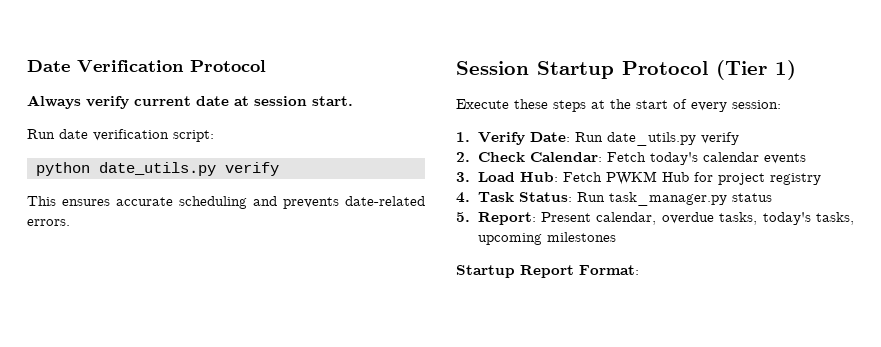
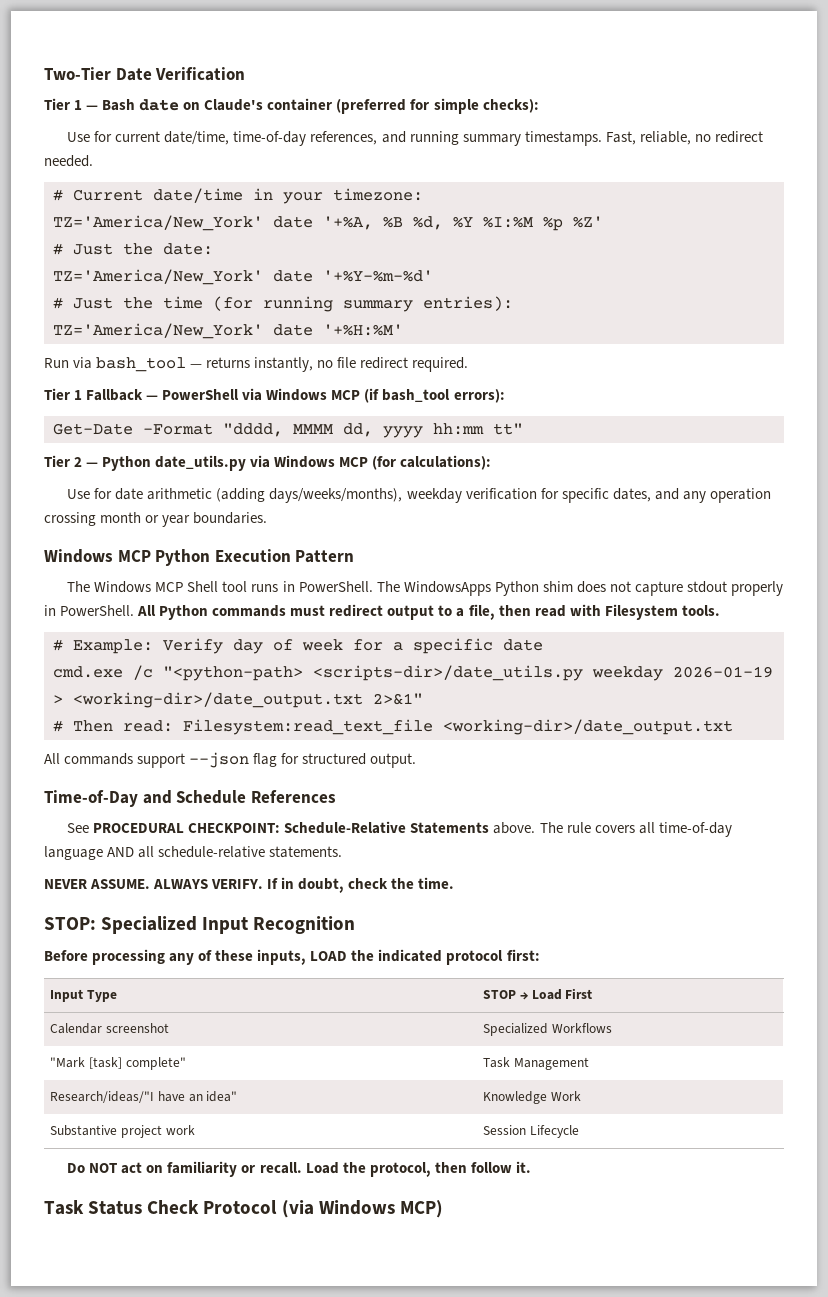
- Date Verification Protocol
- Always verify current date at session start.
- Run date verification script:
- python date_utils.py verify
- This ensures accurate scheduling and prevents date-related errors.
- Session Startup Protocol (Tier 1)
- Execute these steps at the start of every session:
- 1. Verify Date: Run date_utils.py verify
- 2. Check Calendar: Fetch today's calendar events
- 3. Load Hub: Fetch PWKM Hub for project registry
- 4. Task Status: Run task_manager.py status
- 5. Report: Present calendar, overdue tasks, today's tasks, upcoming milestones
- Startup Report Format:
+ Two-Tier Date Verification
+ Tier 1 — Bash date on Claude's container (preferred for simple checks):
+ Use for current date/time, time-of-day references, and running summary timestamps. Fast, reliable, no redirect needed.
+ # Current date/time in your timezone:
+ TZ='America/New_York' date '+%A, %B %d, %Y %I:%M %p %Z'
+ # Just the date:
+ TZ='America/New_York' date '+%Y-%m-%d'
+ # Just the time (for running summary entries):
+ TZ='America/New_York' date '+%H:%M'
+ Run via bash_tool — returns instantly, no file redirect required.
+ Tier 1 Fallback — PowerShell via Windows MCP (if bash_tool errors):
+ Get-Date -Format "dddd, MMMM dd, yyyy hh:mm tt"
+ Tier 2 — Python date_utils.py via Windows MCP (for calculations):
+ Use for date arithmetic (adding days/weeks/months), weekday verification for specific dates, and any operation crossing month or year boundaries.
+ Windows MCP Python Execution Pattern
+ The Windows MCP Shell tool runs in PowerShell. The WindowsApps Python shim does not capture stdout properly in PowerShell. All Python commands must redirect output to a file, then read with Filesystem tools.
+ # Example: Verify day of week for a specific date
+ cmd.exe /c "<python-path> <scripts-dir>/date_utils.py weekday 2026-01-19 > <working-dir>/date_output.txt 2>&1"
+ # Then read: Filesystem:read_text_file <working-dir>/date_output.txt
+ All commands support --json flag for structured output.
+ Time-of-Day and Schedule References
+ See PROCEDURAL CHECKPOINT: Schedule-Relative Statements above. The rule covers all time-of-day language AND all schedule-relative statements.
+ NEVER ASSUME. ALWAYS VERIFY. If in doubt, check the time.
+ STOP: Specialized Input Recognition
+ Before processing any of these inputs, LOAD the indicated protocol first:
+ Input Type | STOP → Load First
+ Calendar screenshot | Specialized Workflows
+ "Mark [task] complete" | Task Management
+ Research/ideas/"I have an idea" | Knowledge Work
+ Substantive project work | Session Lifecycle
+ Do NOT act on familiarity or recall. Load the protocol, then follow it.
+ Task Status Check Protocol (via Windows MCP)

